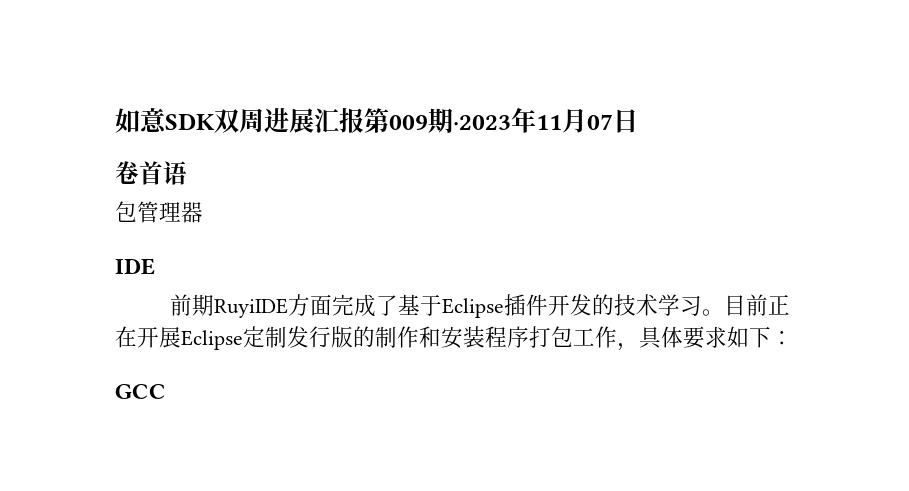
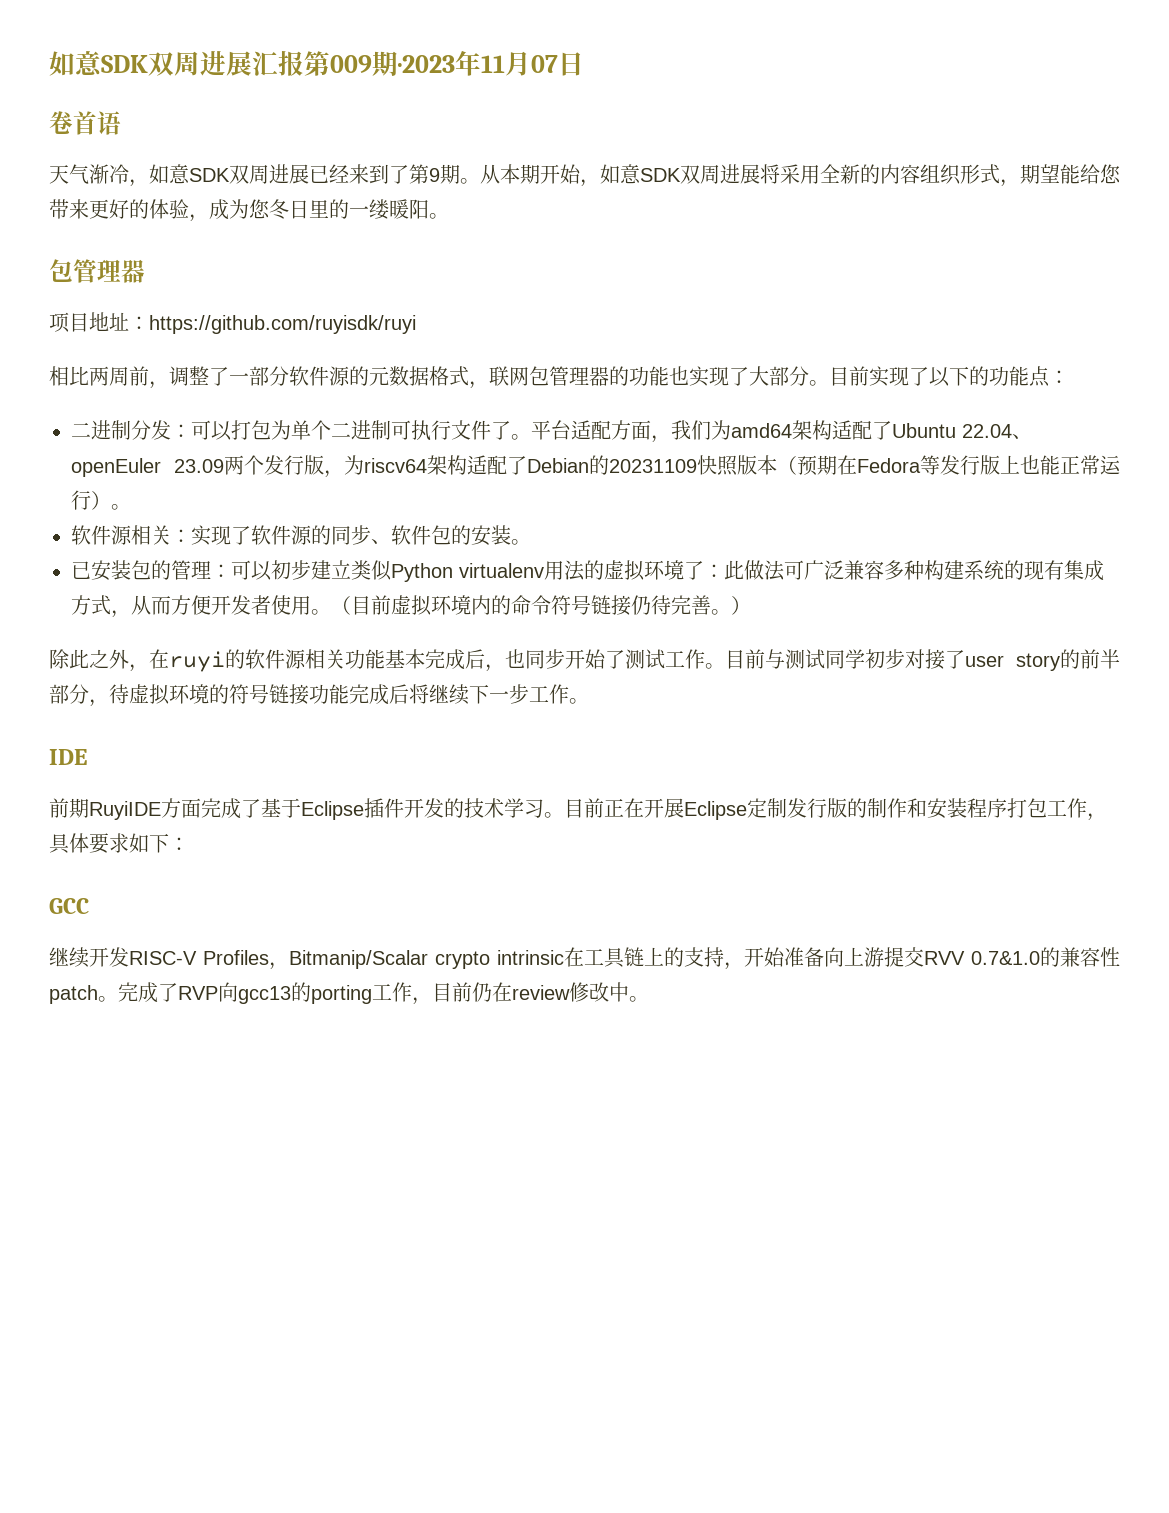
+ 天气渐冷，如意SDK双周进展已经来到了第9期。从本期开始，如意SDK双周进展将采用全新的内容组织形式，期望能给您带来更好的体验，成为您冬日里的一缕暖阳。
  包管理器
+ 项目地址：https://github.com/ruyisdk/ruyi
+ 相比两周前，调整了一部分软件源的元数据格式，联网包管理器的功能也实现了大部分。目前实现了以下的功能点：
+ 二进制分发：可以打包为单个二进制可执行文件了。平台适配方面，我们为amd64架构适配了Ubuntu 22.04、openEuler 23.09两个发行版，为riscv64架构适配了Debian的20231109快照版本（预期在Fedora等发行版上也能正常运行）。
+ 软件源相关：实现了软件源的同步、软件包的安装。
+ 已安装包的管理：可以初步建立类似Python virtualenv用法的虚拟环境了：此做法可广泛兼容多种构建系统的现有集成方式，从而方便开发者使用。（目前虚拟环境内的命令符号链接仍待完善。）
+ 除此之外，在ruyi的软件源相关功能基本完成后，也同步开始了测试工作。目前与测试同学初步对接了user story的前半部分，待虚拟环境的符号链接功能完成后将继续下一步工作。
+ 继续开发RISC-V Profiles，Bitmanip/Scalar crypto intrinsic在工具链上的支持，开始准备向上游提交RVV 0.7&1.0的兼容性patch。完成了RVP向gcc13的porting工作，目前仍在review修改中。

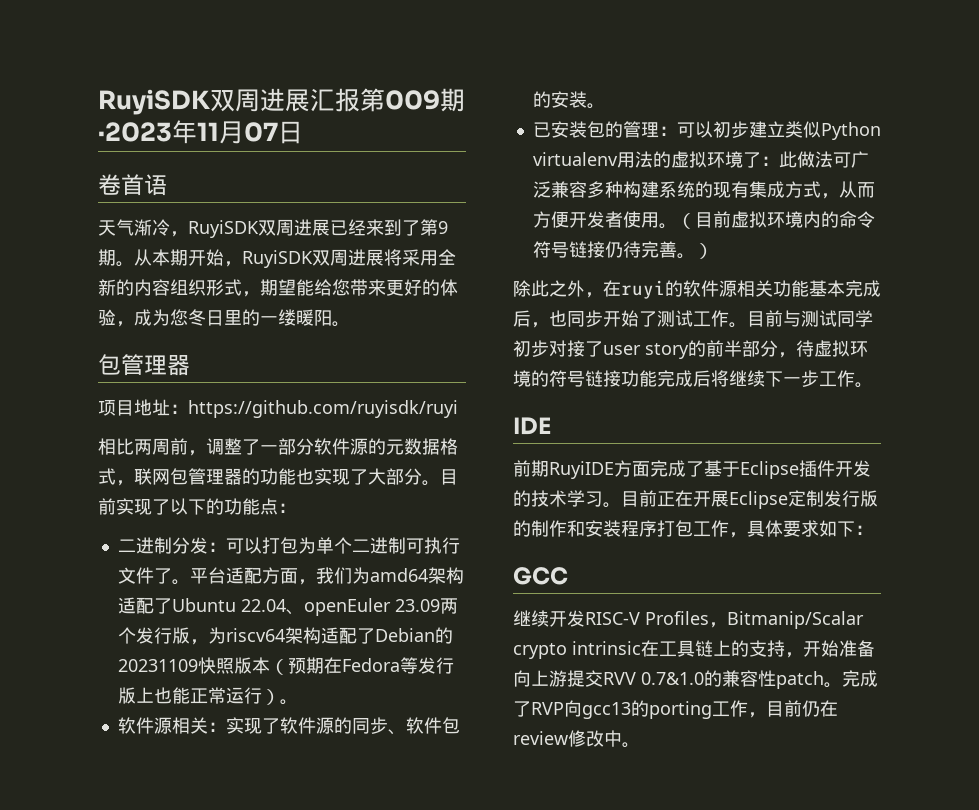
- 如意SDK双周进展汇报第009期·2023年11月07日
+ RuyiSDK双周进展汇报第009期·2023年11月07日
- 天气渐冷，如意SDK双周进展已经来到了第9期。
+ 天气渐冷，RuyiSDK双周进展已经来到了第9期。
- 从本期开始，如意SDK双周进展将采用全新的内容组织形式，期望能给您带来更好的体验，成为您冬日里的一缕暖阳。
+ 从本期开始，RuyiSDK双周进展将采用全新的内容组织形式，期望能给您带来更好的体验，成为您冬日里的一缕暖阳。

